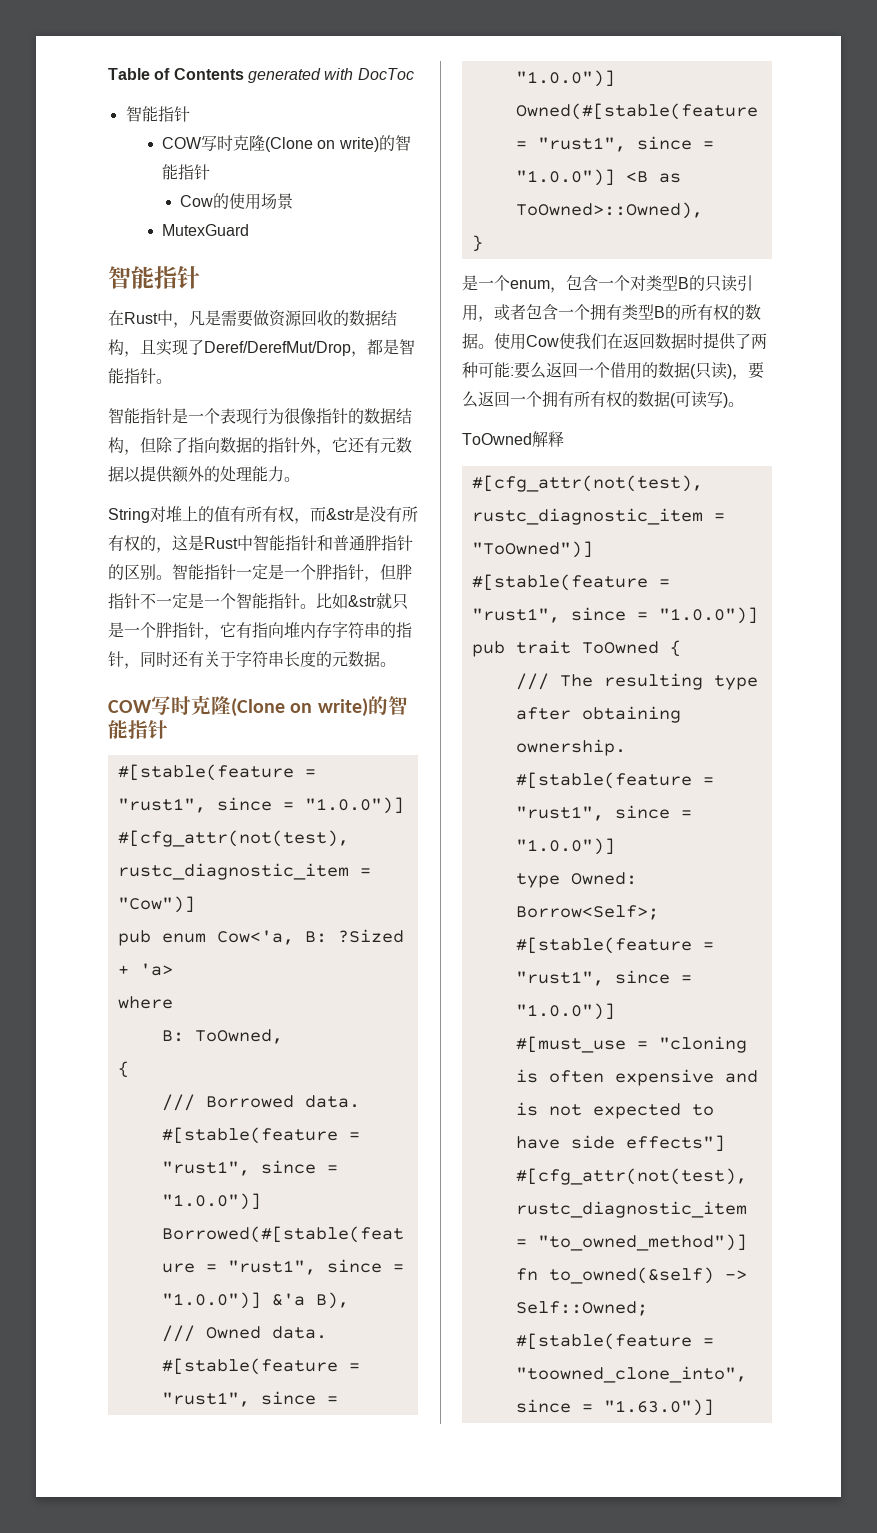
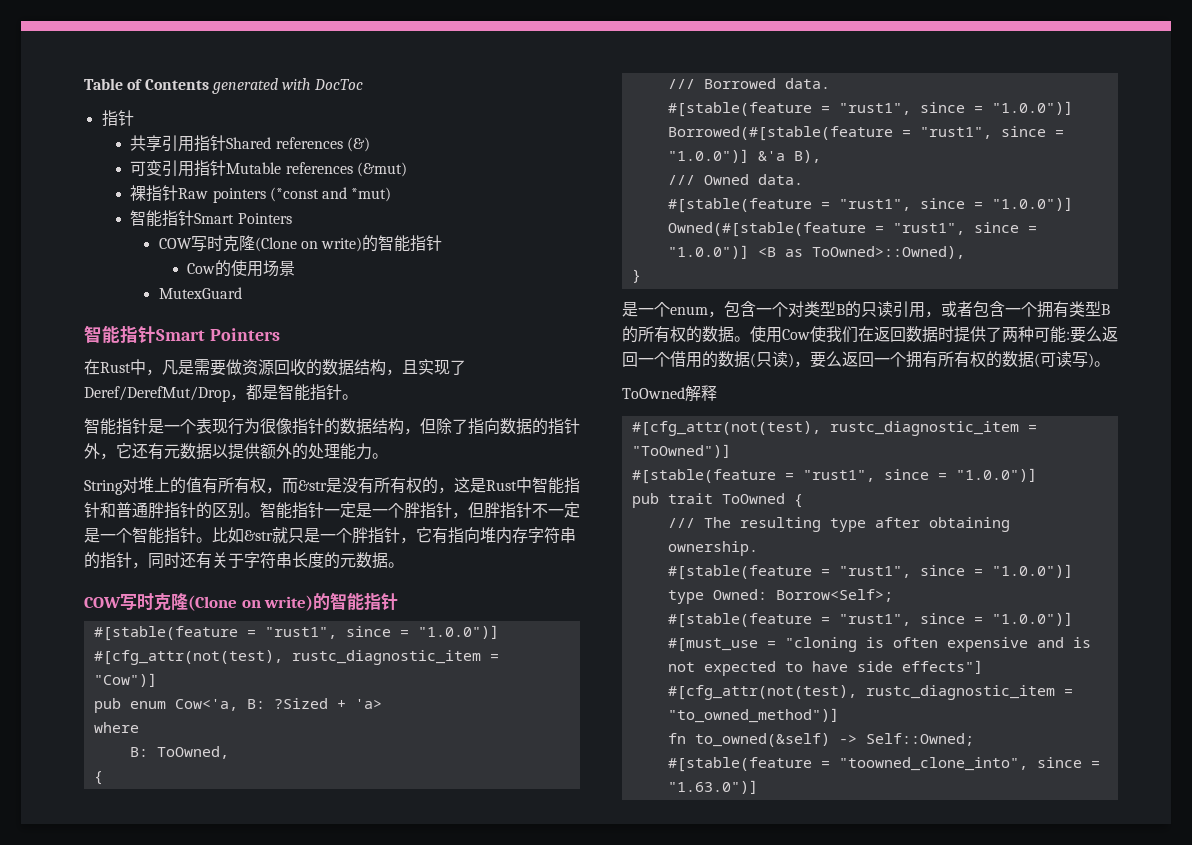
  Table of Contents generated with DocToc
- 智能指针
+ 指针
+ 共享引用指针Shared references (&)
+ 可变引用指针Mutable references (&mut)
+ 裸指针Raw pointers (*const and *mut)
+ 智能指针Smart Pointers
  MutexGuard
- 智能指针
+ 智能指针Smart Pointers

